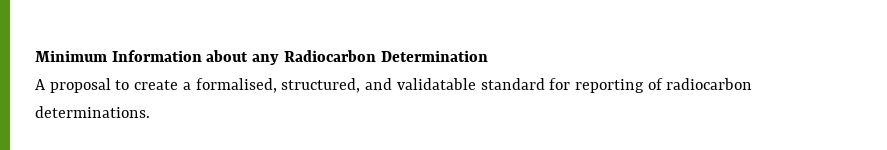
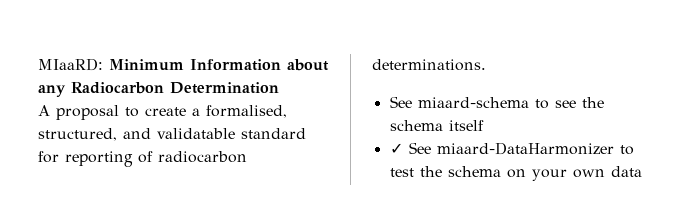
- Minimum Information about any Radiocarbon Determination
+ MIaaRD: Minimum Information about any Radiocarbon Determination
+ See miaard-schema to see the schema itself
+ ✓ See miaard-DataHarmonizer to test the schema on your own data

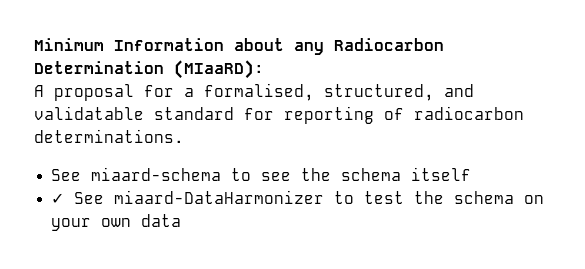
- MIaaRD: Minimum Information about any Radiocarbon Determination
+ Minimum Information about any Radiocarbon Determination (MIaaRD):
- A proposal to create a formalised, structured, and validatable standard for reporting of radiocarbon determinations.
+ A proposal for a formalised, structured, and validatable standard for reporting of radiocarbon determinations.

